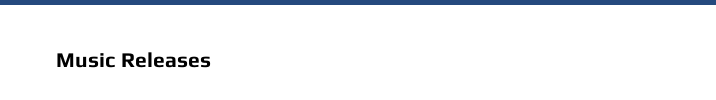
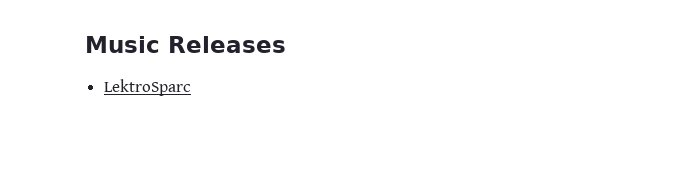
+ LektroSparc

